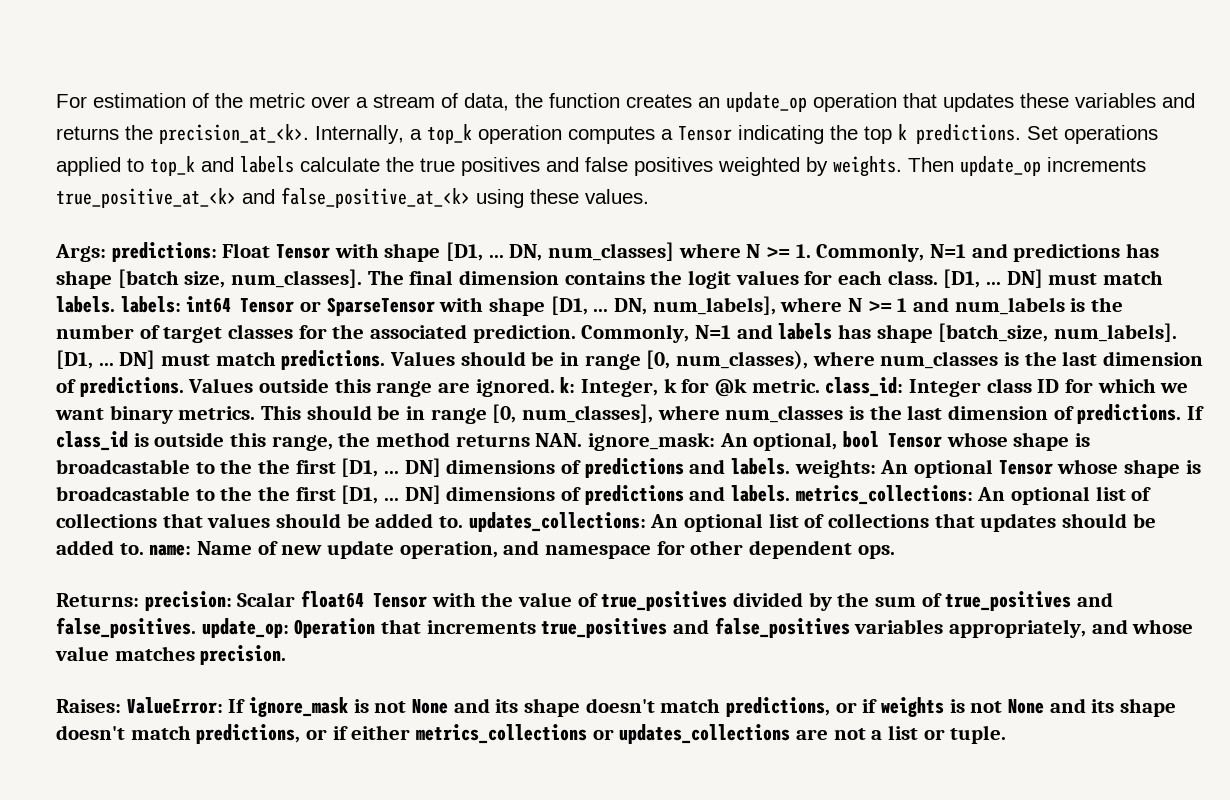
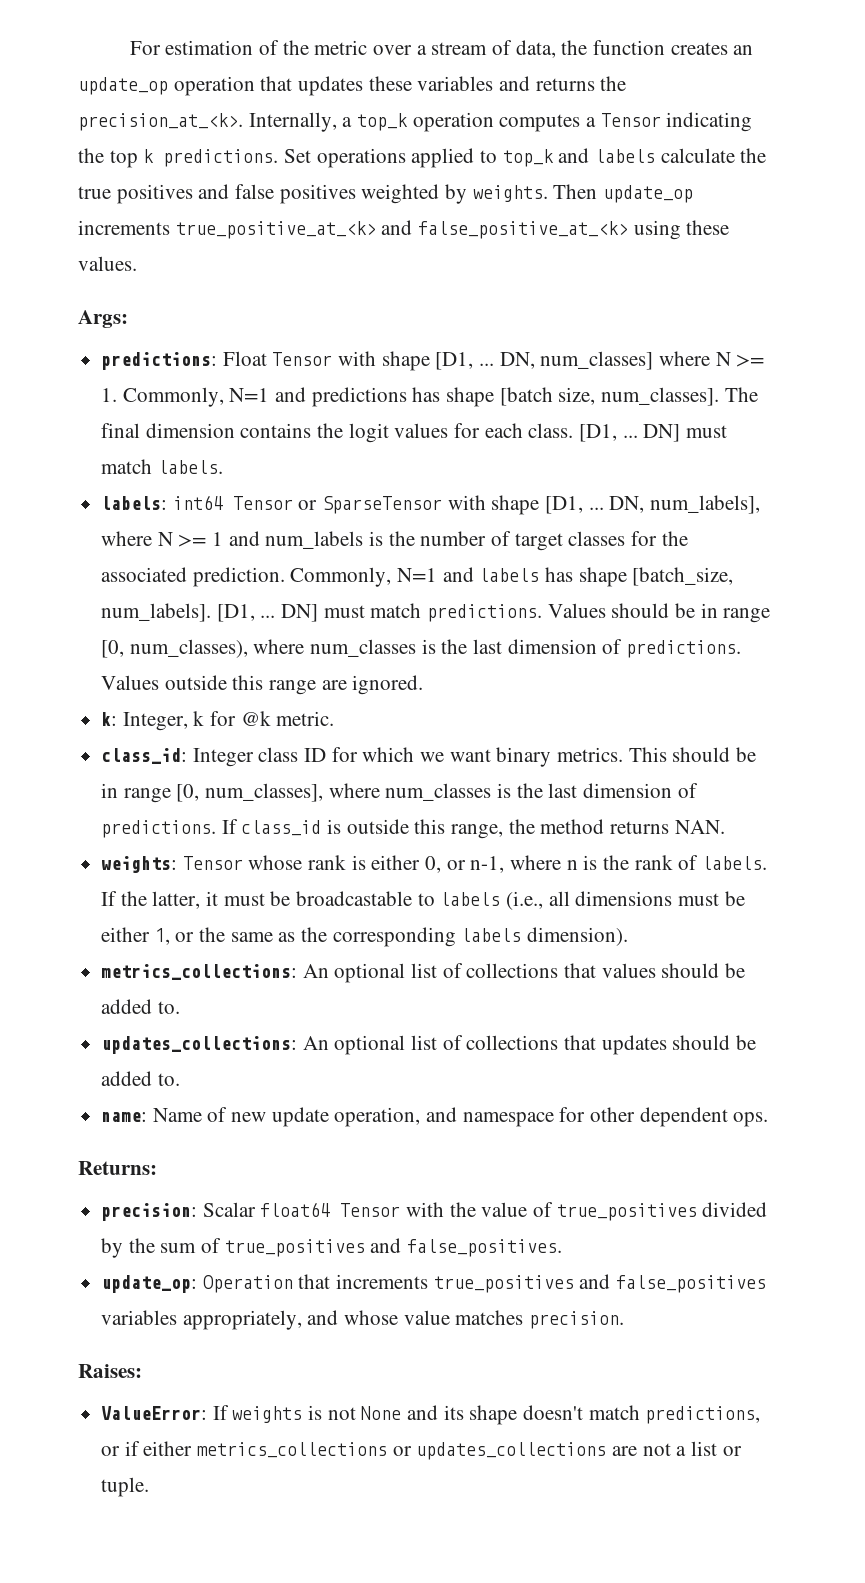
- Args: predictions: Float Tensor with shape [D1, ...
+ Args:
+ predictions: Float Tensor with shape [D1, ...
- DN] must match labels. labels: int64 Tensor or SparseTensor with shape [D1, ...
+ DN] must match labels.
+ labels: int64 Tensor or SparseTensor with shape [D1, ...
- Values outside this range are ignored. k: Integer, k for @k metric. class_id: Integer class ID for which we want binary metrics.
+ Values outside this range are ignored.
+ k: Integer, k for @k metric.
+ class_id: Integer class ID for which we want binary metrics.
- If class_id is outside this range, the method returns NAN. ignore_mask: An optional, bool Tensor whose shape is broadcastable to the the first [D1, ... DN] dimensions of predictions and labels. weights: An optional Tensor whose shape is broadcastable to the the first [D1, ... DN] dimensions of predictions and labels. metrics_collections: An optional list of collections that values should be added to. updates_collections: An optional list of collections that updates should be added to. name: Name of new update operation, and namespace for other dependent ops.
+ If class_id is outside this range, the method returns NAN.
+ weights: Tensor whose rank is either 0, or n-1, where n is the rank of labels. If the latter, it must be broadcastable to labels (i.e., all dimensions must be either 1, or the same as the corresponding labels dimension).
+ metrics_collections: An optional list of collections that values should be added to.
+ updates_collections: An optional list of collections that updates should be added to.
+ name: Name of new update operation, and namespace for other dependent ops.
- Returns: precision: Scalar float64 Tensor with the value of true_positives divided by the sum of true_positives and false_positives. update_op: Operation that increments true_positives and false_positives variables appropriately, and whose value matches precision.
+ Returns:
+ precision: Scalar float64 Tensor with the value of true_positives divided by the sum of true_positives and false_positives.
+ update_op: Operation that increments true_positives and false_positives variables appropriately, and whose value matches precision.
- Raises: ValueError: If ignore_mask is not None and its shape doesn't match predictions, or if weights is not None and its shape doesn't match predictions, or if either metrics_collections or updates_collections are not a list or tuple.
+ Raises:
+ ValueError: If weights is not None and its shape doesn't match predictions, or if either metrics_collections or updates_collections are not a list or tuple.

